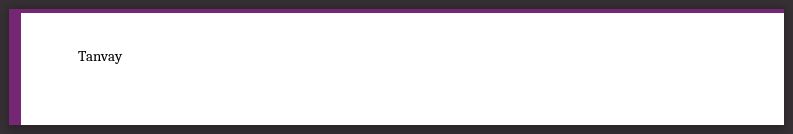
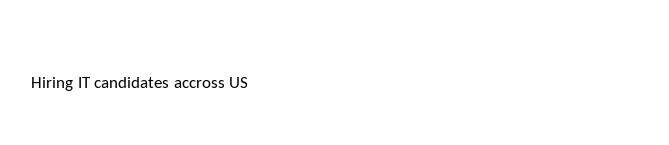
- Tanvay
+ Hiring IT candidates accross US

